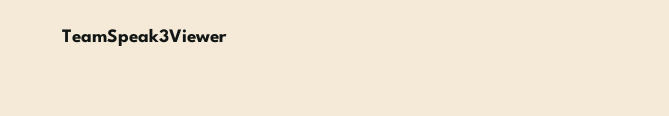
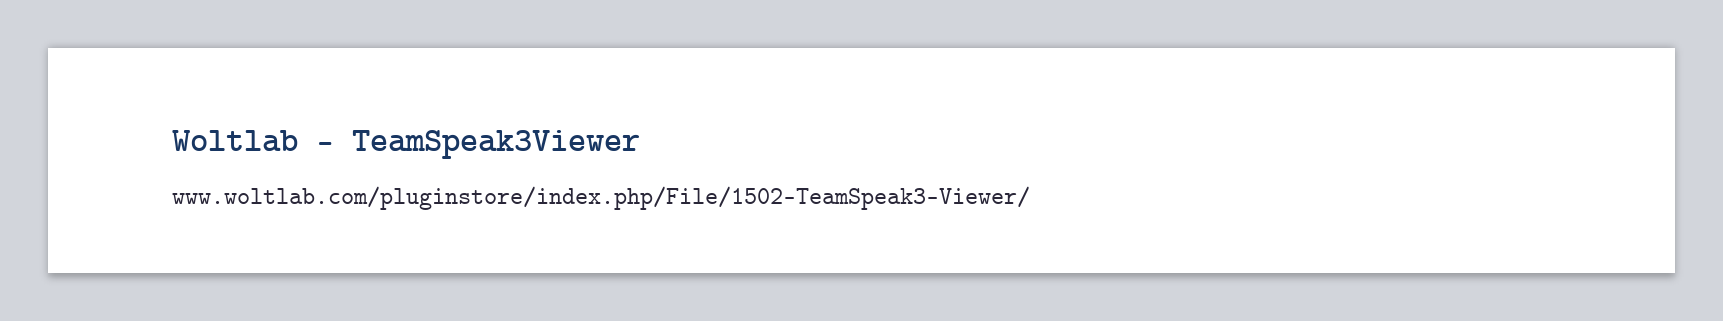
- TeamSpeak3Viewer
+ Woltlab - TeamSpeak3Viewer
+ www.woltlab.com/pluginstore/index.php/File/1502-TeamSpeak3-Viewer/

